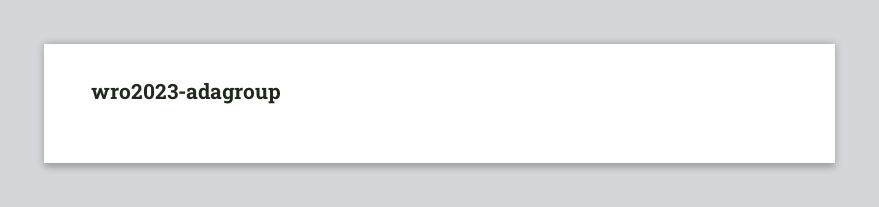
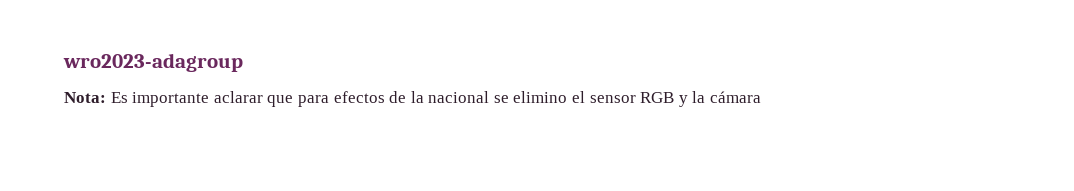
+ Nota: Es importante aclarar que para efectos de la nacional se elimino el sensor RGB y la cámara

